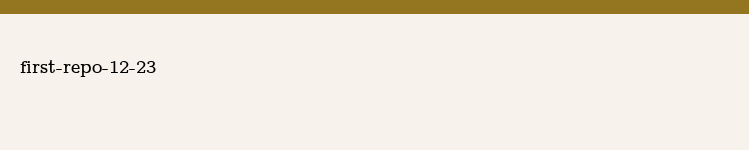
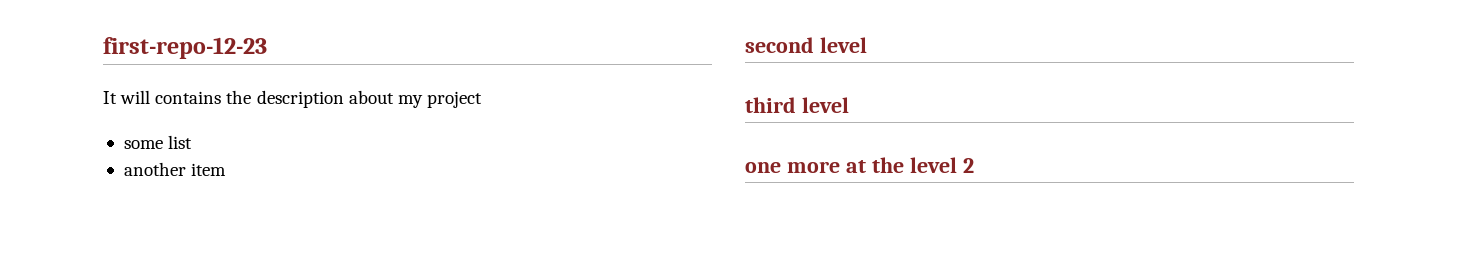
+ It will contains the description about my project
+ some list
+ another item
+ second level
+ third level
+ one more at the level 2

